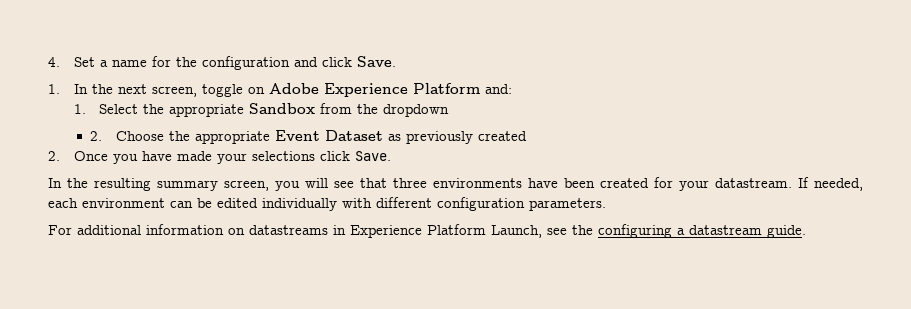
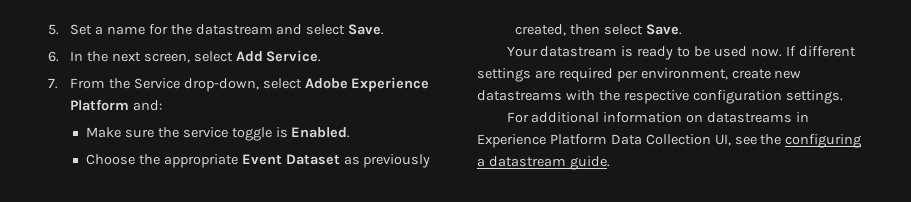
- 4. Set a name for the configuration and click Save.
- 1. In the next screen, toggle on Adobe Experience Platform and:
- 1. Select the appropriate Sandbox from the dropdown
- 2. Choose the appropriate Event Dataset as previously created
- 2. Once you have made your selections click Save.
- In the resulting summary screen, you will see that three environments have been created for your datastream. If needed, each environment can be edited individually with different configuration parameters.
+ 5. Set a name for the datastream and select Save.
+ 6. In the next screen, select Add Service.
+ 7. From the Service drop-down, select Adobe Experience Platform and:
+ Make sure the service toggle is Enabled.
+ Choose the appropriate Event Dataset as previously created, then select Save.
+ Your datastream is ready to be used now. If different settings are required per environment, create new datastreams with the respective configuration settings.
- For additional information on datastreams in Experience Platform Launch, see the configuring a datastream guide.
+ For additional information on datastreams in Experience Platform Data Collection UI, see the configuring a datastream guide.

